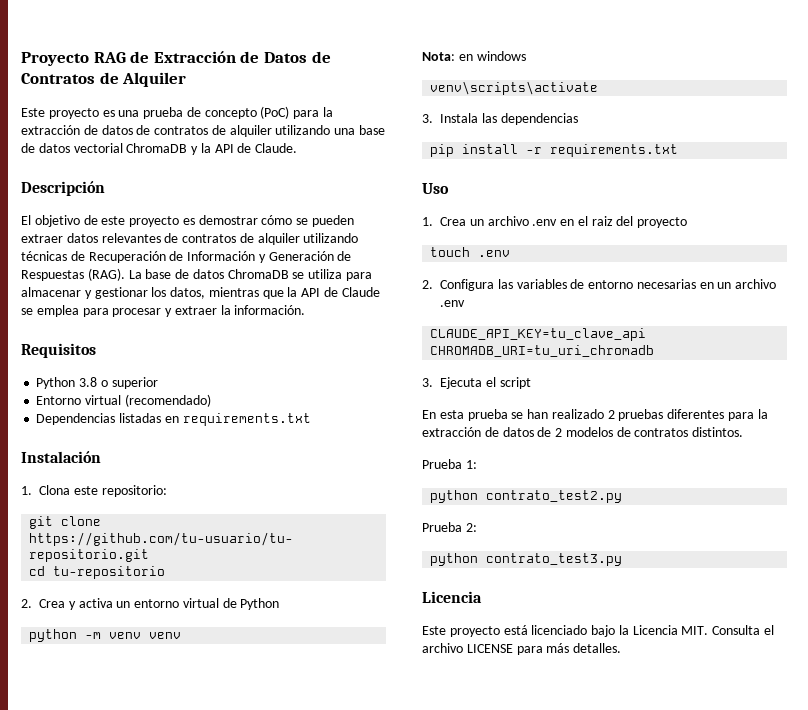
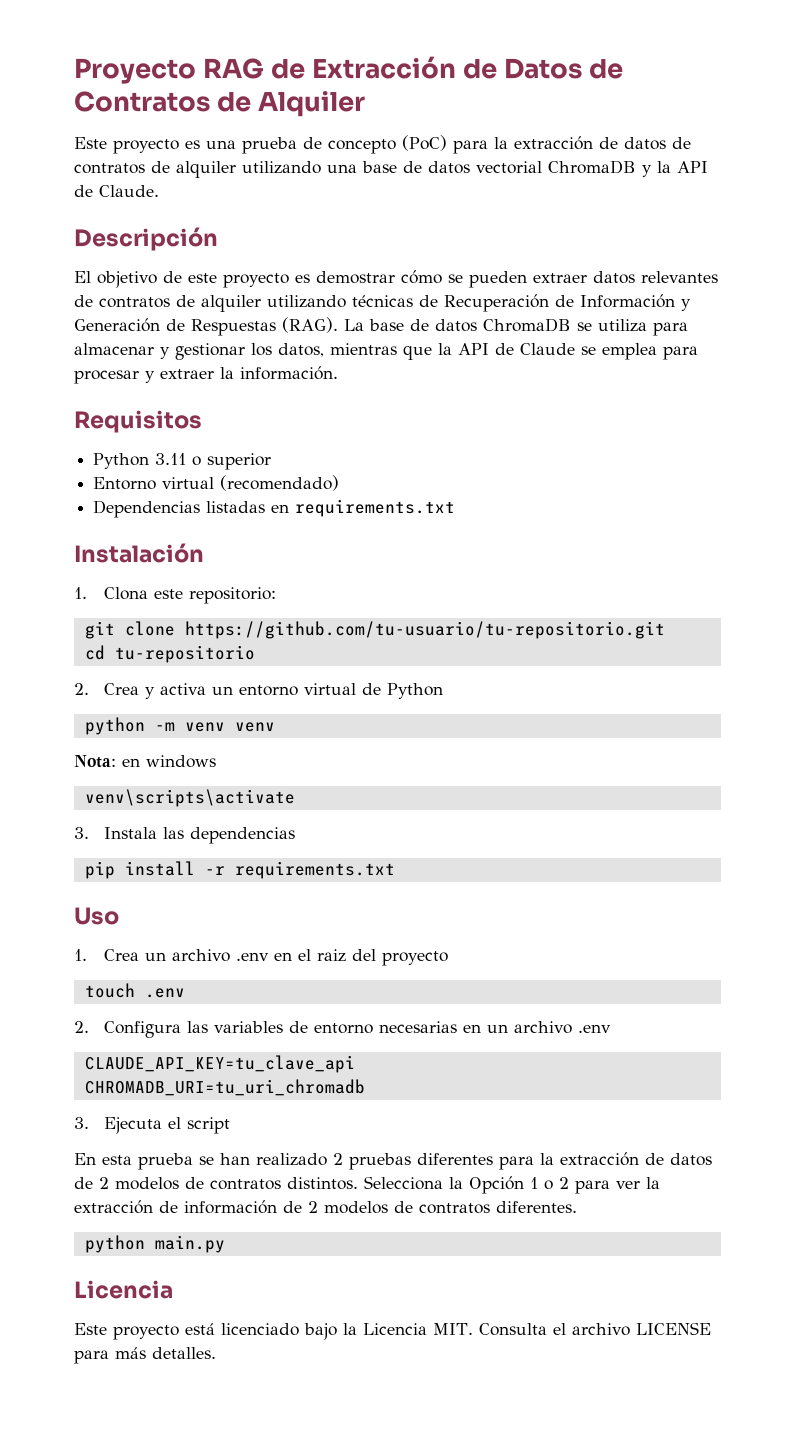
- Python 3.8 o superior
+ Python 3.11 o superior
- En esta prueba se han realizado 2 pruebas diferentes para la extracción de datos de 2 modelos de contratos distintos.
- Prueba 1:
- python contrato_test2.py
- Prueba 2:
- python contrato_test3.py
+ En esta prueba se han realizado 2 pruebas diferentes para la extracción de datos de 2 modelos de contratos distintos. Selecciona la Opción 1 o 2 para ver la extracción de información de 2 modelos de contratos diferentes.
+ python main.py

